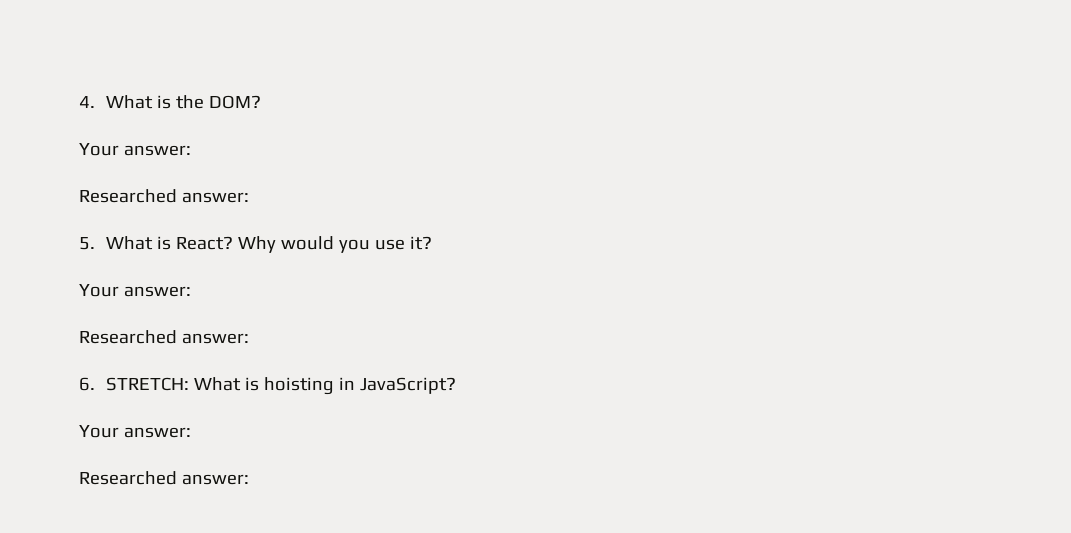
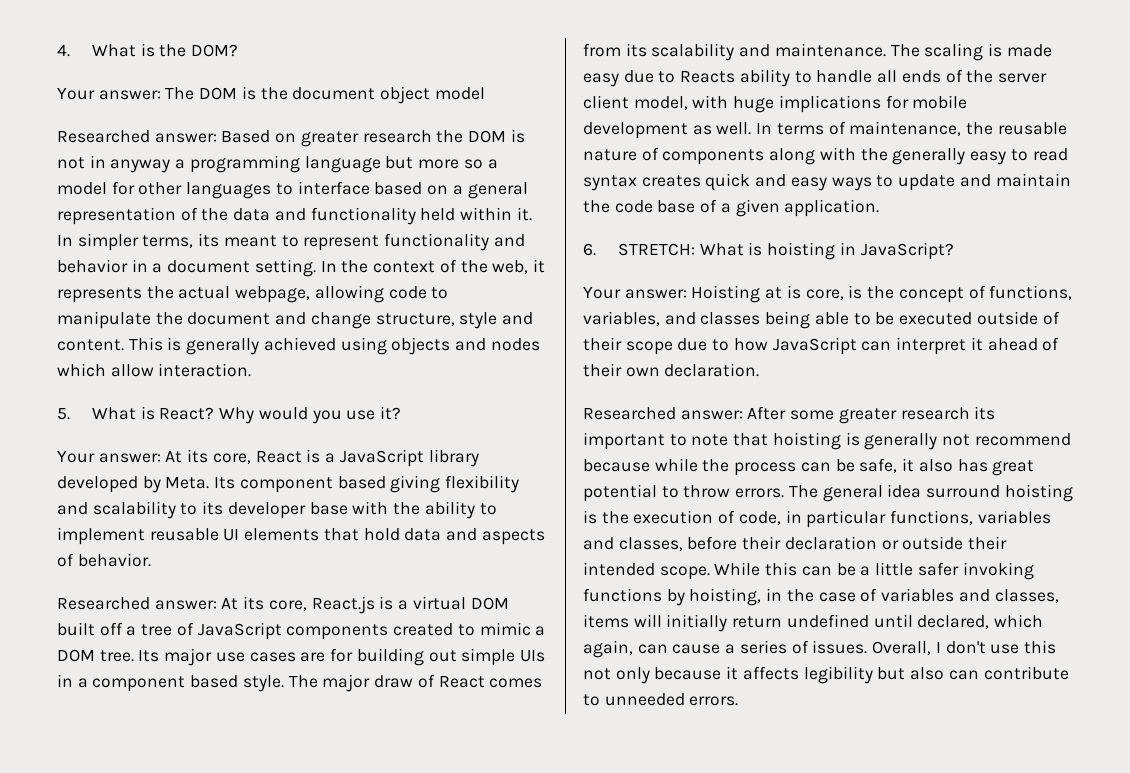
  4. What is the DOM?
- Your answer:
- Researched answer:
+ Your answer: The DOM is the document object model
+ Researched answer: Based on greater research the DOM is not in anyway a programming language but more so a model for other languages to interface based on a general representation of the data and functionality held within it. In simpler terms, its meant to represent functionality and behavior in a document setting. In the context of the web, it represents the actual webpage, allowing code to manipulate the document and change structure, style and content. This is generally achieved using objects and nodes which allow interaction.
  Why would you use it?
- Your answer:
- Researched answer:
+ Your answer: At its core, React is a JavaScript library developed by Meta. Its component based giving flexibility and scalability to its developer base with the ability to implement reusable UI elements that hold data and aspects of behavior.
+ Researched answer: At its core, React.js is a virtual DOM built off a tree of JavaScript components created to mimic a DOM tree. Its major use cases are for building out simple UIs in a component based style. The major draw of React comes from its scalability and maintenance. The scaling is made easy due to Reacts ability to handle all ends of the server client model, with huge implications for mobile development as well. In terms of maintenance, the reusable nature of components along with the generally easy to read syntax creates quick and easy ways to update and maintain the code base of a given application.
  6. STRETCH: What is hoisting in JavaScript?
- Your answer:
- Researched answer:
+ Your answer: Hoisting at is core, is the concept of functions, variables, and classes being able to be executed outside of their scope due to how JavaScript can interpret it ahead of their own declaration.
+ Researched answer: After some greater research its important to note that hoisting is generally not recommend because while the process can be safe, it also has great potential to throw errors. The general idea surround hoisting is the execution of code, in particular functions, variables and classes, before their declaration or outside their intended scope. While this can be a little safer invoking functions by hoisting, in the case of variables and classes, items will initially return undefined until declared, which again, can cause a series of issues. Overall, I don't use this not only because it affects legibility but also can contribute to unneeded errors.

